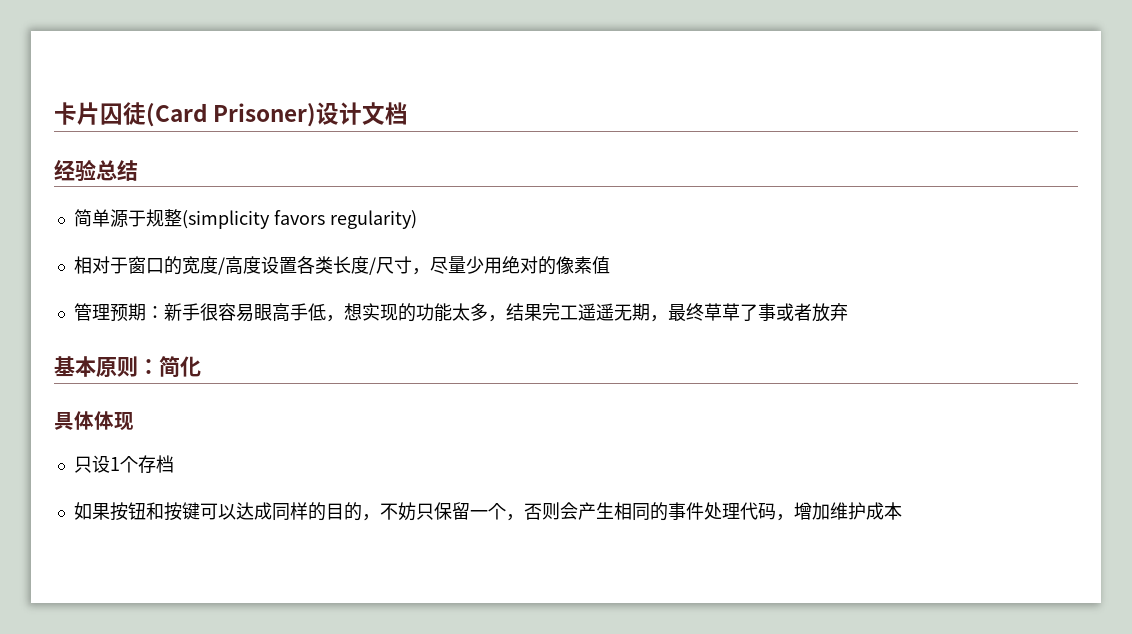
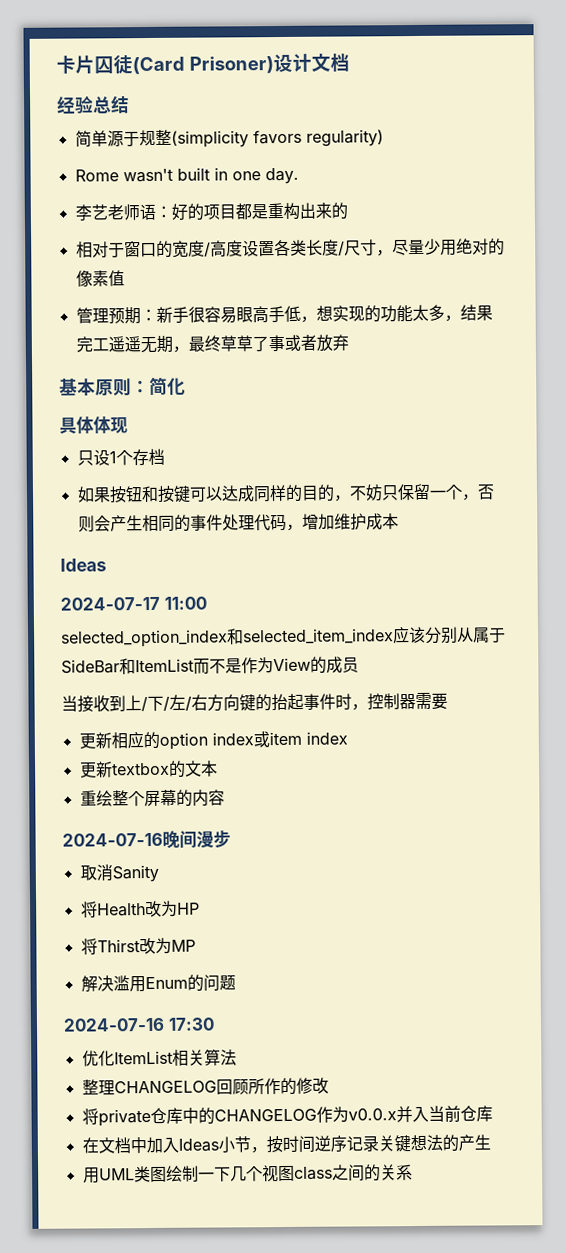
+ Rome wasn't built in one day.
+ 李艺老师语：好的项目都是重构出来的
  如果按钮和按键可以达成同样的目的，不妨只保留一个，否则会产生相同的事件处理代码，增加维护成本
+ Ideas
+ 2024-07-17 11:00
+ selected_option_index和selected_item_index应该分别从属于SideBar和ItemList而不是作为View的成员
+ 当接收到上/下/左/右方向键的抬起事件时，控制器需要
+ 更新相应的option index或item index
+ 更新textbox的文本
+ 重绘整个屏幕的内容
+ 2024-07-16晚间漫步
+ 取消Sanity
+ 将Health改为HP
+ 将Thirst改为MP
+ 解决滥用Enum的问题
+ 2024-07-16 17:30
+ 优化ItemList相关算法
+ 整理CHANGELOG回顾所作的修改
+ 将private仓库中的CHANGELOG作为v0.0.x并入当前仓库
+ 在文档中加入Ideas小节，按时间逆序记录关键想法的产生
+ 用UML类图绘制一下几个视图class之间的关系

